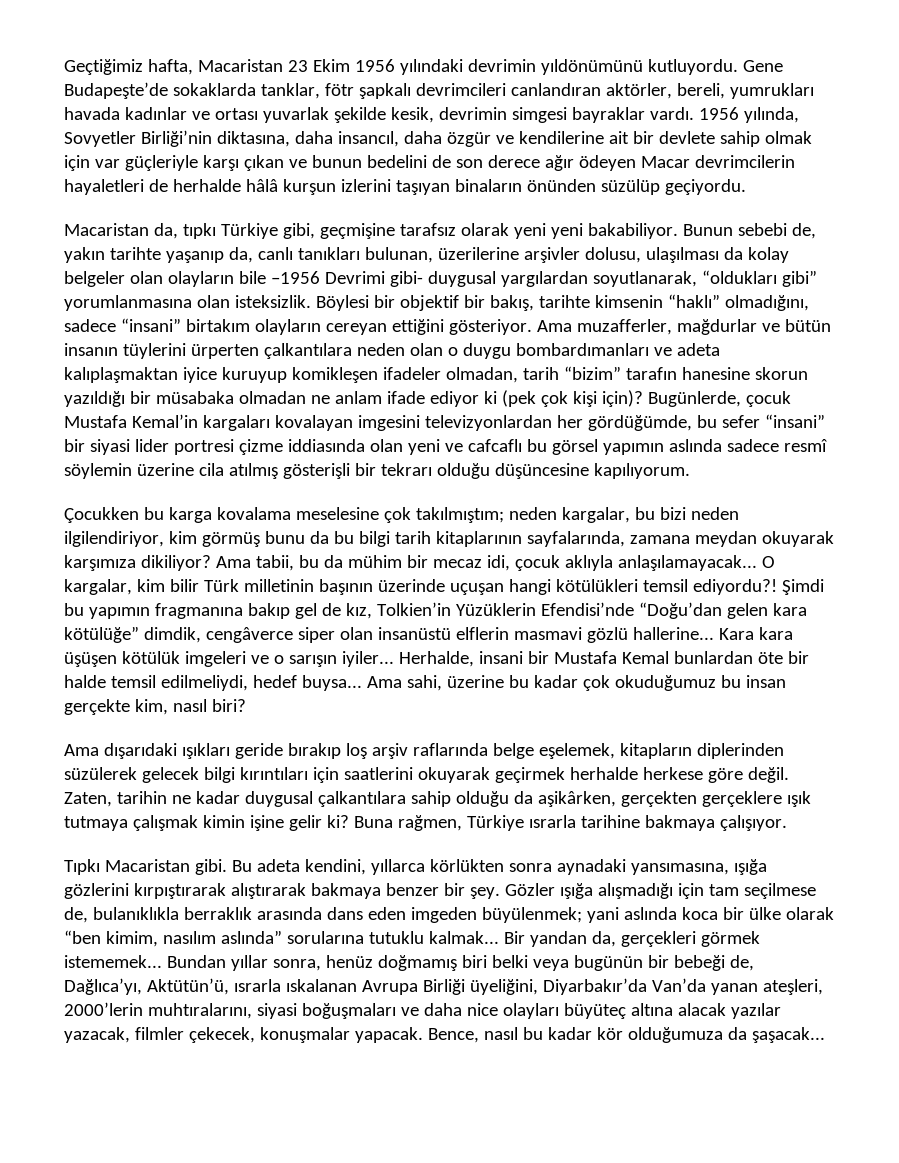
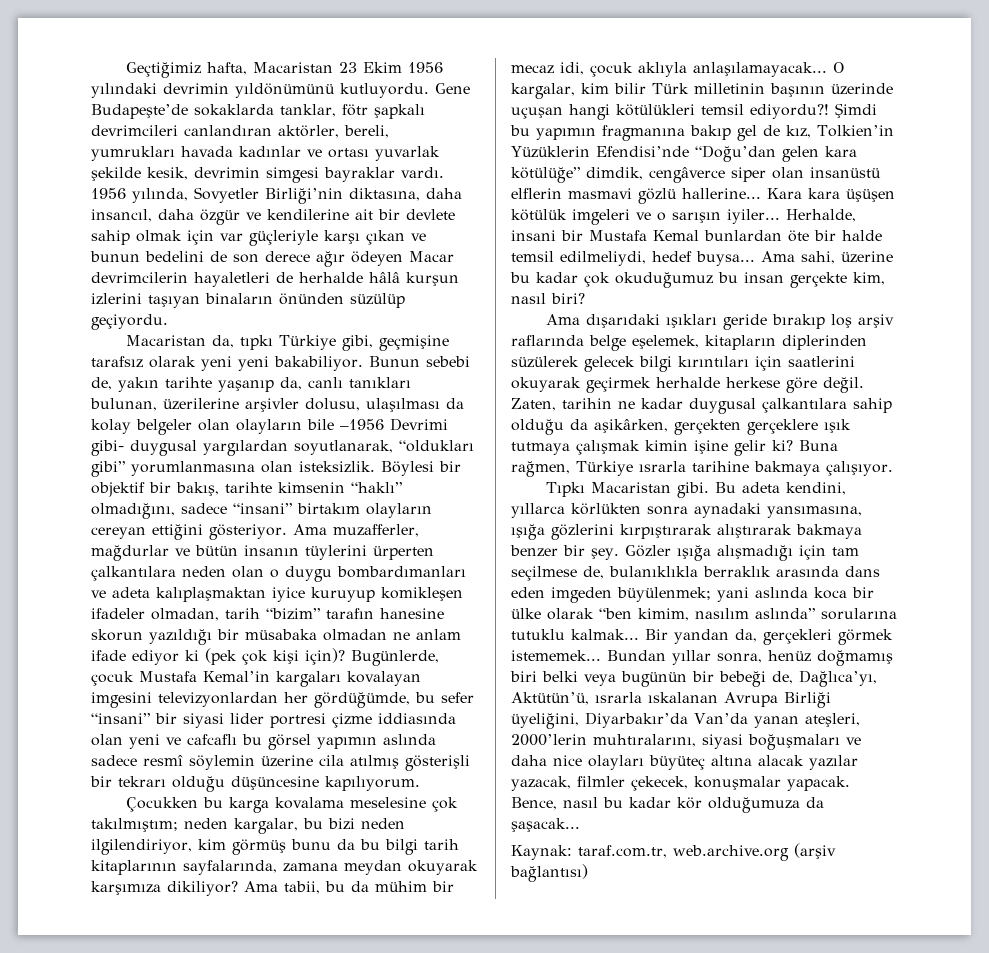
+ Kaynak: taraf.com.tr, web.archive.org (arşiv bağlantısı)

